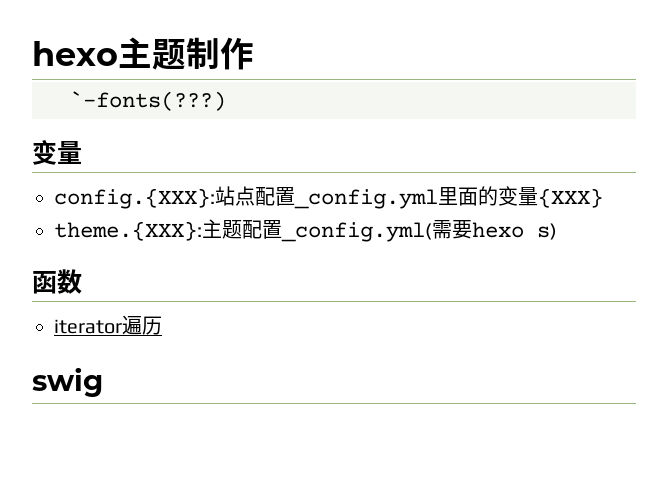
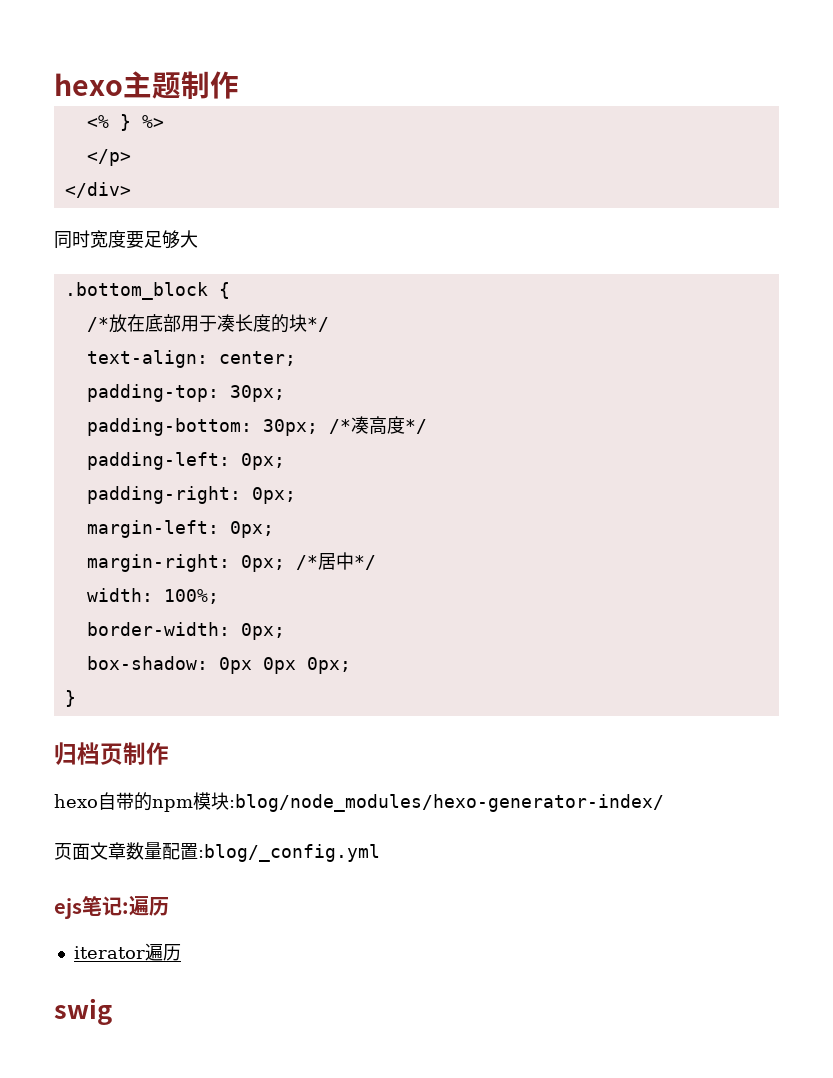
- `-fonts(???)
- 变量
- config.{XXX}:站点配置_config.yml里面的变量{XXX}
- theme.{XXX}:主题配置_config.yml(需要hexo s)
- 函数
+ <% } %>
+ </p>
+ </div>
+ 同时宽度要足够大
+ .bottom_block {
+ /*放在底部用于凑长度的块*/
+ text-align: center;
+ padding-top: 30px;
+ padding-bottom: 30px; /*凑高度*/
+ padding-left: 0px;
+ padding-right: 0px;
+ margin-left: 0px;
+ margin-right: 0px; /*居中*/
+ width: 100%;
+ border-width: 0px;
+ box-shadow: 0px 0px 0px;
+ }
+ 归档页制作
+ hexo自带的npm模块:blog/node_modules/hexo-generator-index/
+ 页面文章数量配置:blog/_config.yml
+ ejs笔记:遍历

